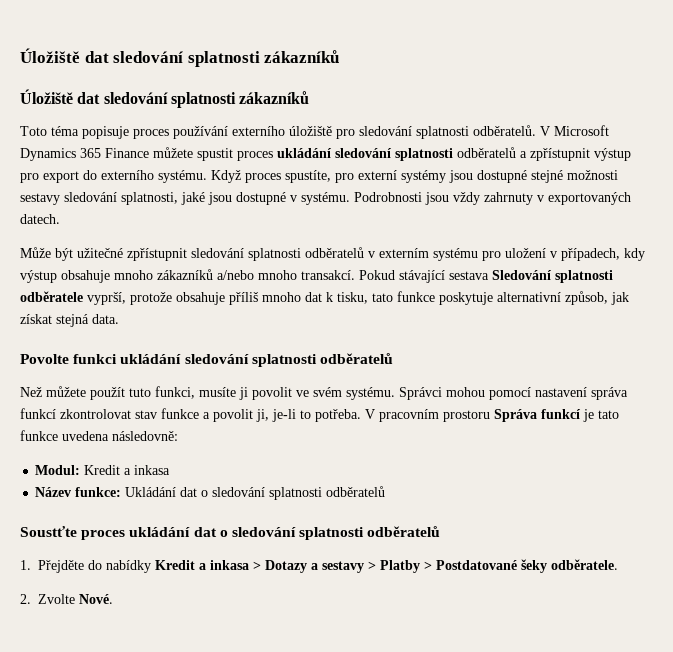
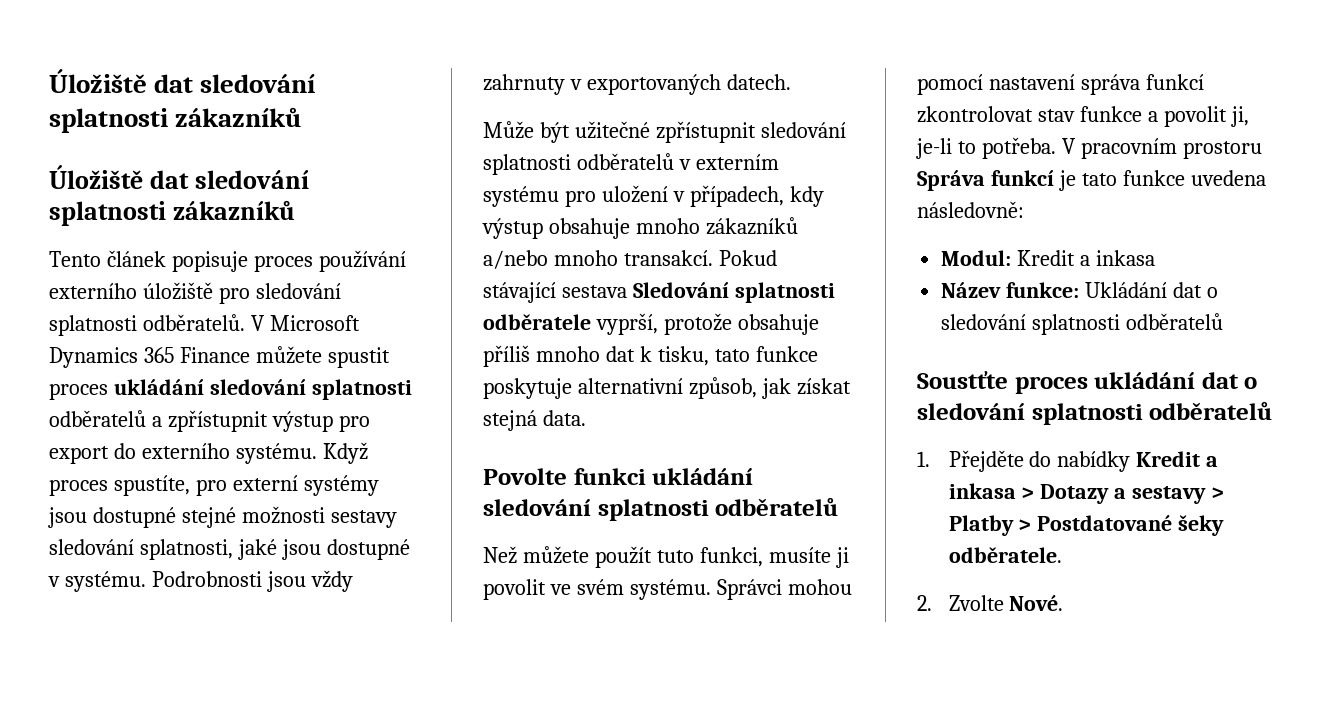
- Toto téma popisuje proces používání externího úložiště pro sledování splatnosti odběratelů.
+ Tento článek popisuje proces používání externího úložiště pro sledování splatnosti odběratelů.

